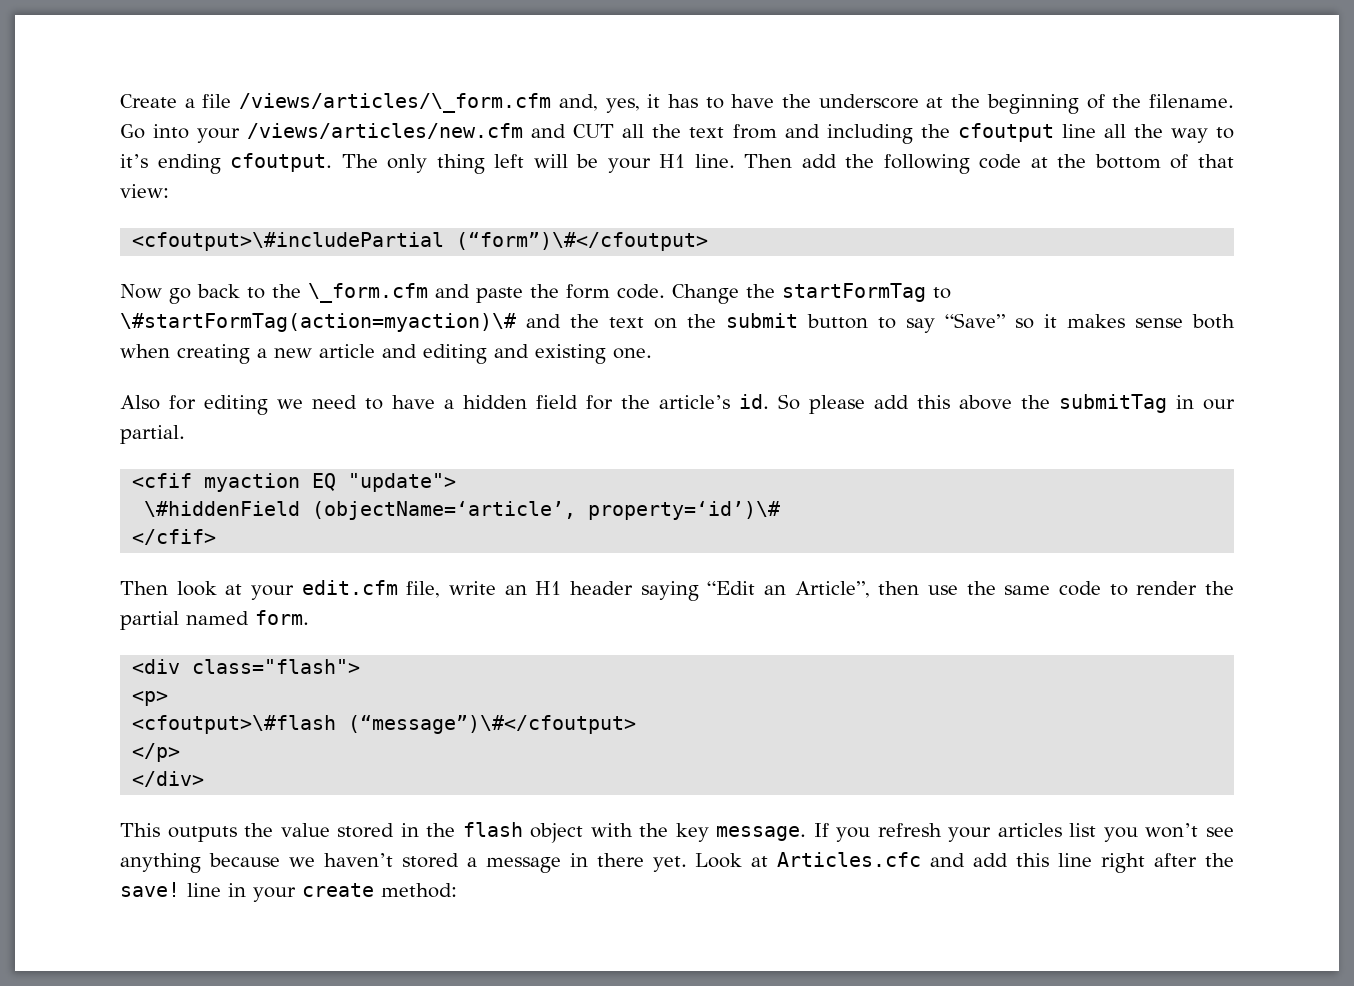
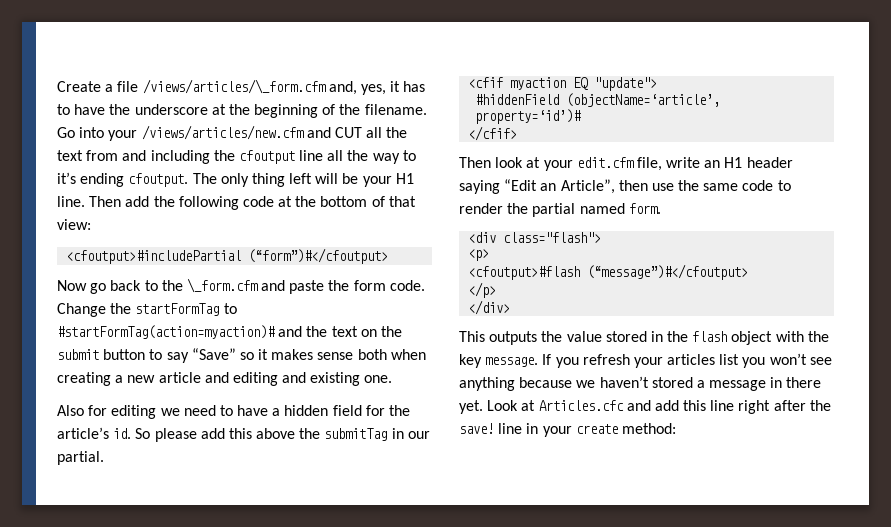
- <cfoutput>\#includePartial (“form”)\#</cfoutput>
+ <cfoutput>#includePartial (“form”)#</cfoutput>
- Change the startFormTag to \#startFormTag(action=myaction)\# and the text on the submit button to say “Save” so it makes sense both when creating a new article and editing and existing one.
+ Change the startFormTag to #startFormTag(action=myaction)# and the text on the submit button to say “Save” so it makes sense both when creating a new article and editing and existing one.
- \#hiddenField (objectName=‘article’, property=‘id’)\#
+ #hiddenField (objectName=‘article’, property=‘id’)#
- <cfoutput>\#flash (“message”)\#</cfoutput>
+ <cfoutput>#flash (“message”)#</cfoutput>

